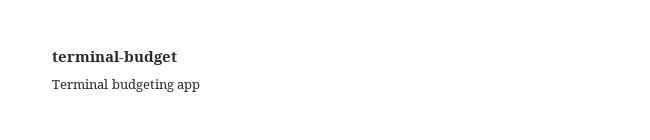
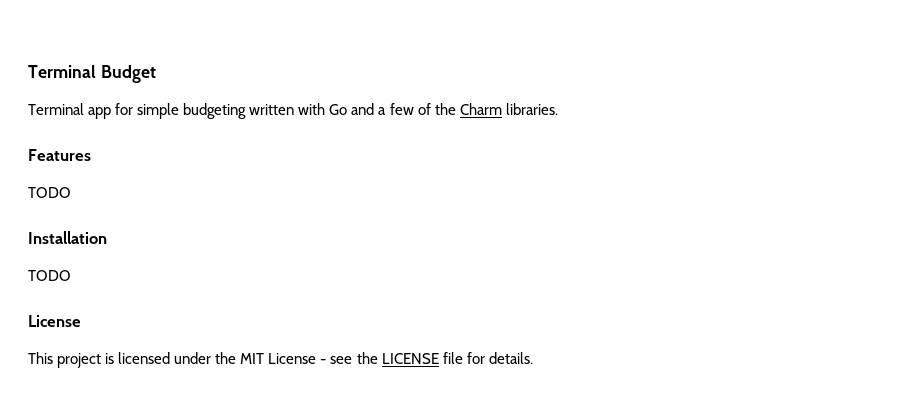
- terminal-budget
- Terminal budgeting app
+ Terminal Budget
+ Terminal app for simple budgeting written with Go and a few of the Charm libraries.
+ Features
+ TODO
+ Installation
+ TODO
+ License
+ This project is licensed under the MIT License - see the LICENSE file for details.

